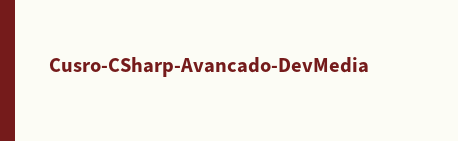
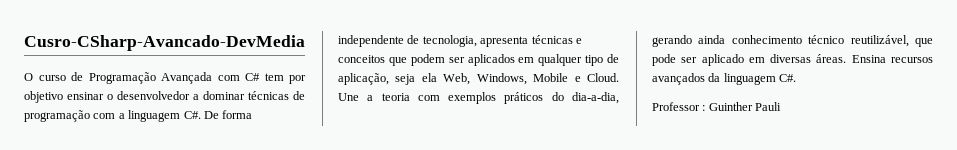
+ O curso de Programação Avançada com C# tem por objetivo ensinar o desenvolvedor a dominar técnicas de programação com a linguagem C#. De forma independente de tecnologia, apresenta técnicas e conceitos que podem ser aplicados em qualquer tipo de aplicação, seja ela Web, Windows, Mobile e Cloud. Une a teoria com exemplos práticos do dia-a-dia, gerando ainda conhecimento técnico reutilizável, que pode ser aplicado em diversas áreas. Ensina recursos avançados da linguagem C#.
+ Professor : Guinther Pauli

